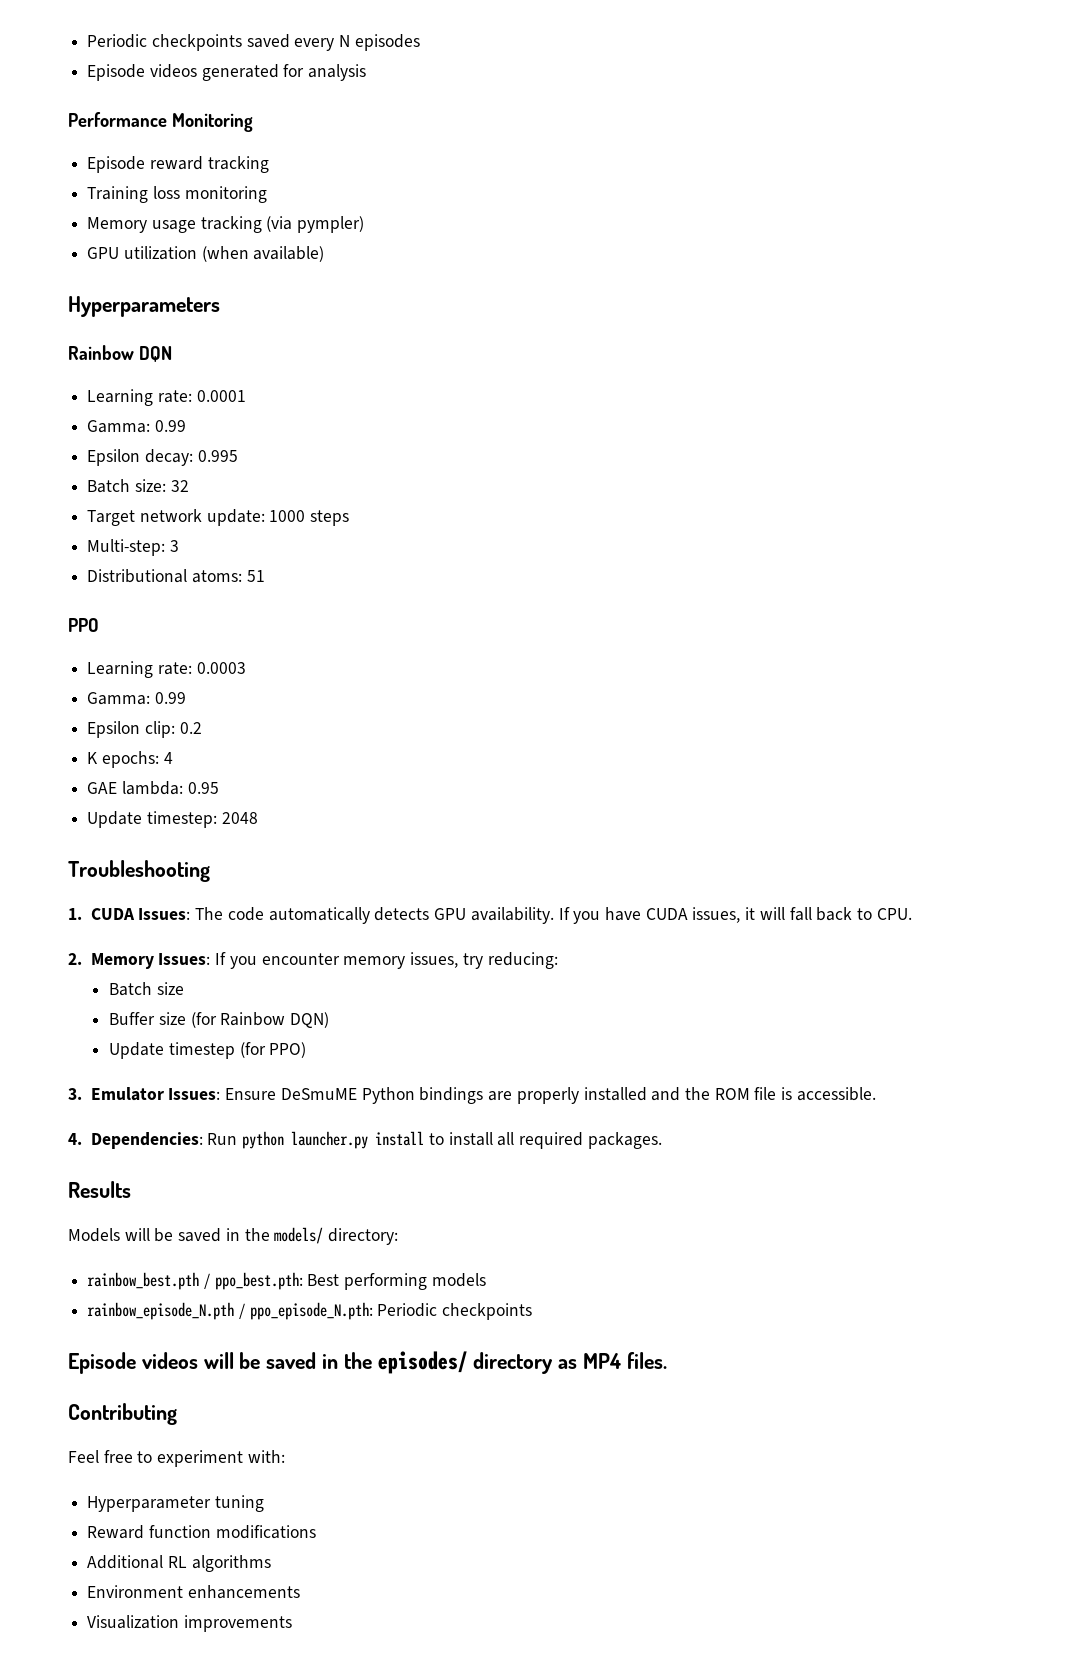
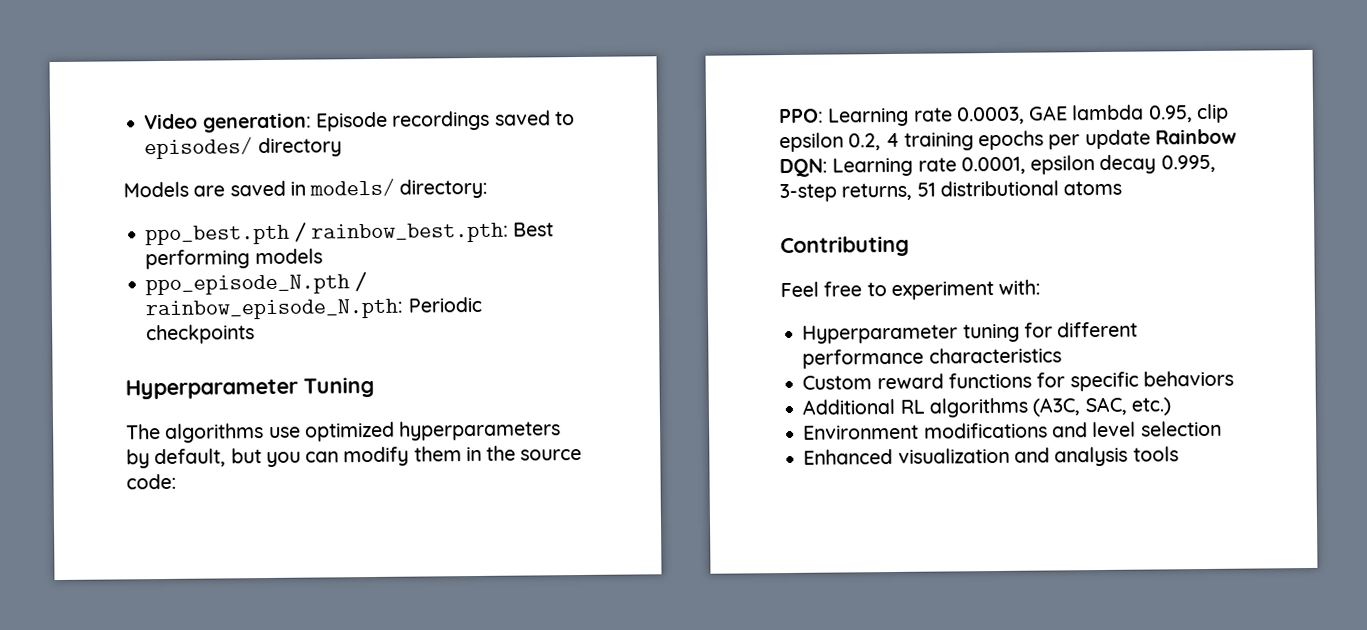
- Periodic checkpoints saved every N episodes
- Episode videos generated for analysis
- Performance Monitoring
- Episode reward tracking
- Training loss monitoring
- Memory usage tracking (via pympler)
- GPU utilization (when available)
- Hyperparameters
- Rainbow DQN
- Learning rate: 0.0001
- Gamma: 0.99
- Epsilon decay: 0.995
- Batch size: 32
- Target network update: 1000 steps
- Multi-step: 3
- Distributional atoms: 51
- PPO
- Learning rate: 0.0003
- Gamma: 0.99
- Epsilon clip: 0.2
- K epochs: 4
- GAE lambda: 0.95
- Update timestep: 2048
- Troubleshooting
- 1. CUDA Issues: The code automatically detects GPU availability. If you have CUDA issues, it will fall back to CPU.
- 2. Memory Issues: If you encounter memory issues, try reducing:
- Batch size
- Buffer size (for Rainbow DQN)
- Update timestep (for PPO)
- 3. Emulator Issues: Ensure DeSmuME Python bindings are properly installed and the ROM file is accessible.
- 4. Dependencies: Run python launcher.py install to install all required packages.
- Results
+ Video generation: Episode recordings saved to episodes/ directory
- Models will be saved in the models/ directory:
+ Models are saved in models/ directory:
- rainbow_best.pth / ppo_best.pth: Best performing models
+ ppo_best.pth / rainbow_best.pth: Best performing models
- rainbow_episode_N.pth / ppo_episode_N.pth: Periodic checkpoints
+ ppo_episode_N.pth / rainbow_episode_N.pth: Periodic checkpoints
- Episode videos will be saved in the episodes/ directory as MP4 files.
+ Hyperparameter Tuning
+ The algorithms use optimized hyperparameters by default, but you can modify them in the source code:
+ PPO: Learning rate 0.0003, GAE lambda 0.95, clip epsilon 0.2, 4 training epochs per update Rainbow DQN: Learning rate 0.0001, epsilon decay 0.995, 3-step returns, 51 distributional atoms
- Hyperparameter tuning
- Reward function modifications
- Additional RL algorithms
- Environment enhancements
- Visualization improvements
+ Hyperparameter tuning for different performance characteristics
+ Custom reward functions for specific behaviors
+ Additional RL algorithms (A3C, SAC, etc.)
+ Environment modifications and level selection
+ Enhanced visualization and analysis tools

